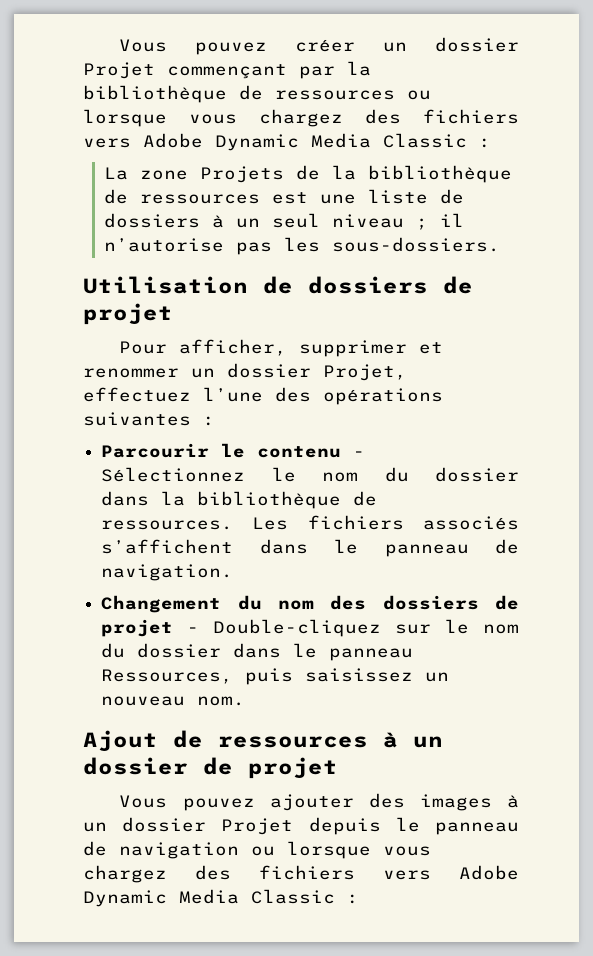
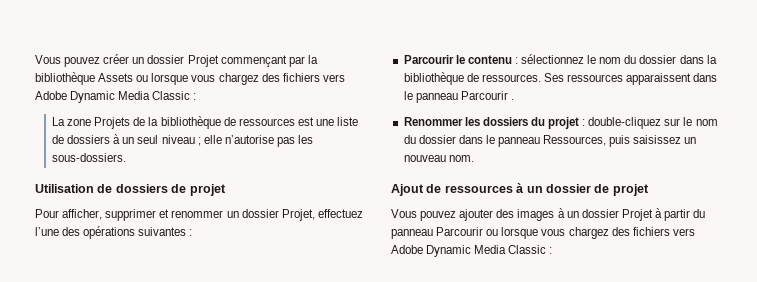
- Vous pouvez créer un dossier Projet commençant par la bibliothèque de ressources ou lorsque vous chargez des fichiers vers Adobe Dynamic Media Classic :
+ Vous pouvez créer un dossier Projet commençant par la bibliothèque Assets ou lorsque vous chargez des fichiers vers Adobe Dynamic Media Classic :
- La zone Projets de la bibliothèque de ressources est une liste de dossiers à un seul niveau ; il n’autorise pas les sous-dossiers.
+ La zone Projets de la bibliothèque de ressources est une liste de dossiers à un seul niveau ; elle n’autorise pas les sous-dossiers.
- Parcourir le contenu - Sélectionnez le nom du dossier dans la bibliothèque de ressources.
+ Parcourir le contenu : sélectionnez le nom du dossier dans la bibliothèque de ressources.
- Les fichiers associés s’affichent dans le panneau de navigation.
- Changement du nom des dossiers de projet - Double-cliquez sur le nom du dossier dans le panneau Ressources, puis saisissez un nouveau nom.
+ Ses ressources apparaissent dans le panneau Parcourir .
+ Renommer les dossiers du projet : double-cliquez sur le nom du dossier dans le panneau Ressources, puis saisissez un nouveau nom.
- Vous pouvez ajouter des images à un dossier Projet depuis le panneau de navigation ou lorsque vous chargez des fichiers vers Adobe Dynamic Media Classic :
+ Vous pouvez ajouter des images à un dossier Projet à partir du panneau Parcourir ou lorsque vous chargez des fichiers vers Adobe Dynamic Media Classic :

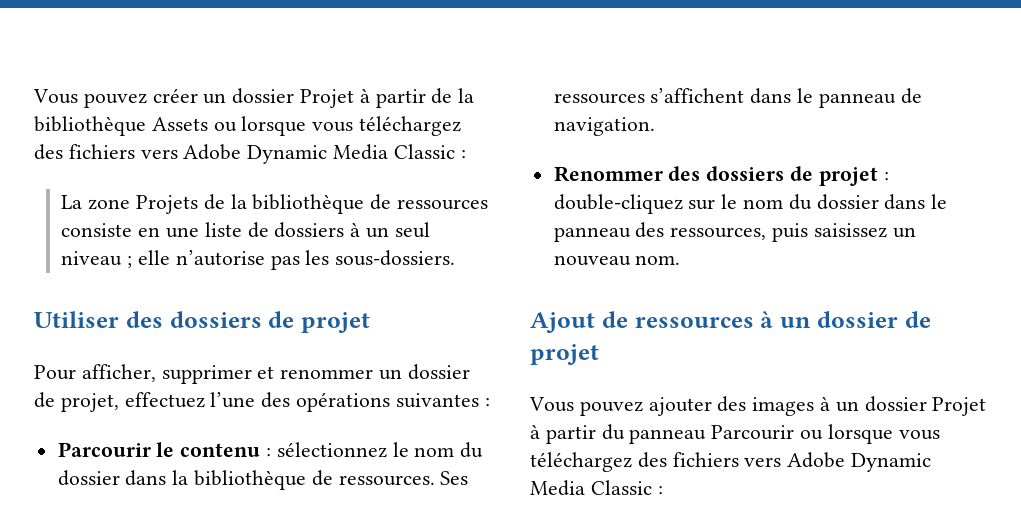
- Vous pouvez créer un dossier Projet commençant par la bibliothèque Assets ou lorsque vous chargez des fichiers vers Adobe Dynamic Media Classic :
+ Vous pouvez créer un dossier Projet à partir de la bibliothèque Assets ou lorsque vous téléchargez des fichiers vers Adobe Dynamic Media Classic :
- La zone Projets de la bibliothèque de ressources est une liste de dossiers à un seul niveau ; elle n’autorise pas les sous-dossiers.
+ La zone Projets de la bibliothèque de ressources consiste en une liste de dossiers à un seul niveau ; elle n’autorise pas les sous-dossiers.
- Utilisation de dossiers de projet
+ Utiliser des dossiers de projet
- Pour afficher, supprimer et renommer un dossier Projet, effectuez l’une des opérations suivantes :
+ Pour afficher, supprimer et renommer un dossier de projet, effectuez l’une des opérations suivantes :
- Ses ressources apparaissent dans le panneau Parcourir .
+ Ses ressources s’affichent dans le panneau de navigation.
- Renommer les dossiers du projet : double-cliquez sur le nom du dossier dans le panneau Ressources, puis saisissez un nouveau nom.
+ Renommer des dossiers de projet : double-cliquez sur le nom du dossier dans le panneau des ressources, puis saisissez un nouveau nom.
- Vous pouvez ajouter des images à un dossier Projet à partir du panneau Parcourir ou lorsque vous chargez des fichiers vers Adobe Dynamic Media Classic :
+ Vous pouvez ajouter des images à un dossier Projet à partir du panneau Parcourir ou lorsque vous téléchargez des fichiers vers Adobe Dynamic Media Classic :

